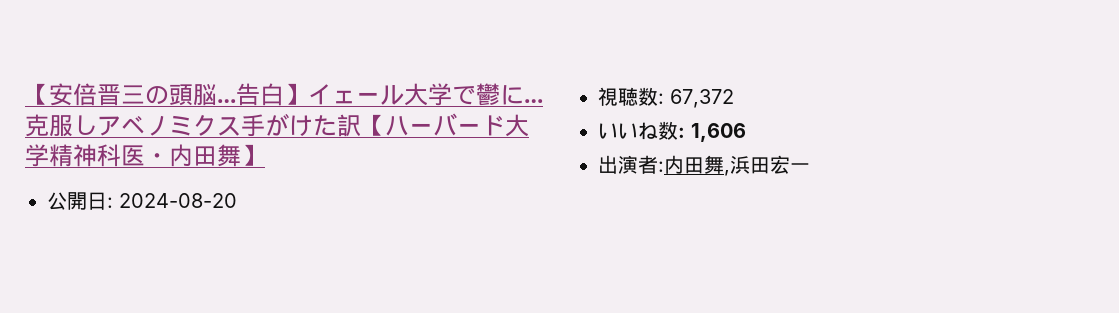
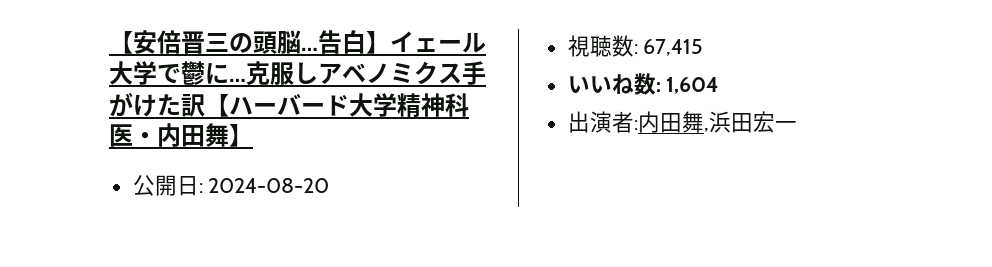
- 視聴数: 67,372
+ 視聴数: 67,415
- いいね数: 1,606
+ いいね数: 1,604

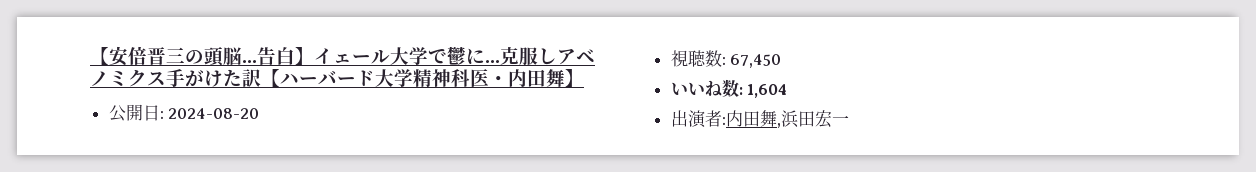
- 視聴数: 67,415
+ 視聴数: 67,450

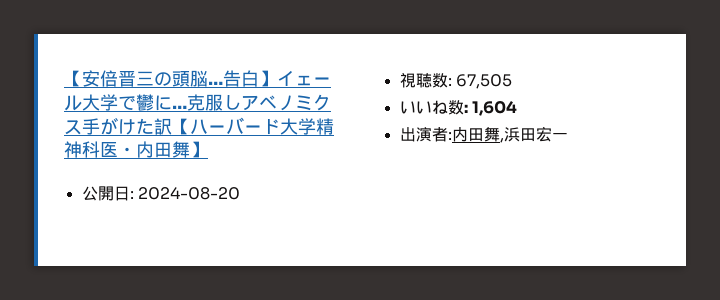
- 視聴数: 67,450
+ 視聴数: 67,505

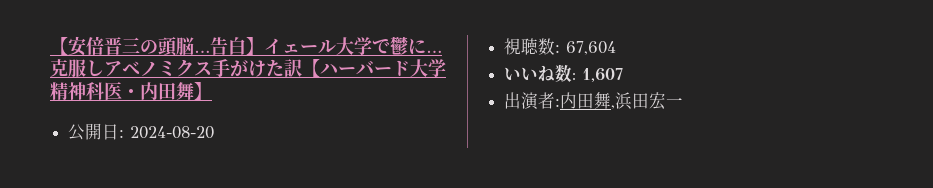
- 視聴数: 67,505
+ 視聴数: 67,604
- いいね数: 1,604
+ いいね数: 1,607

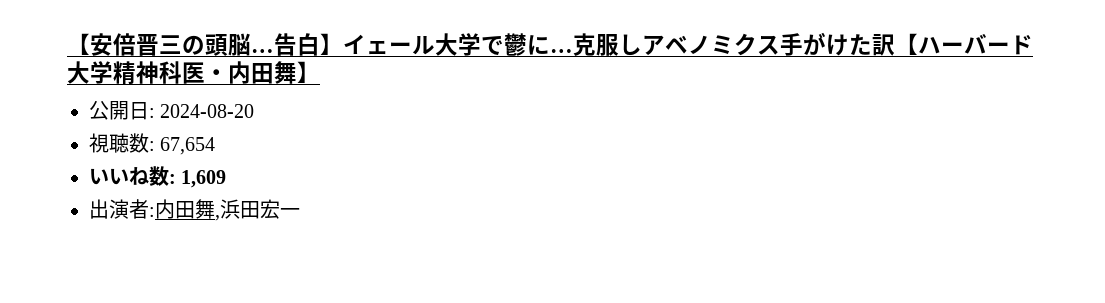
- 視聴数: 67,604
+ 視聴数: 67,654
- いいね数: 1,607
+ いいね数: 1,609

